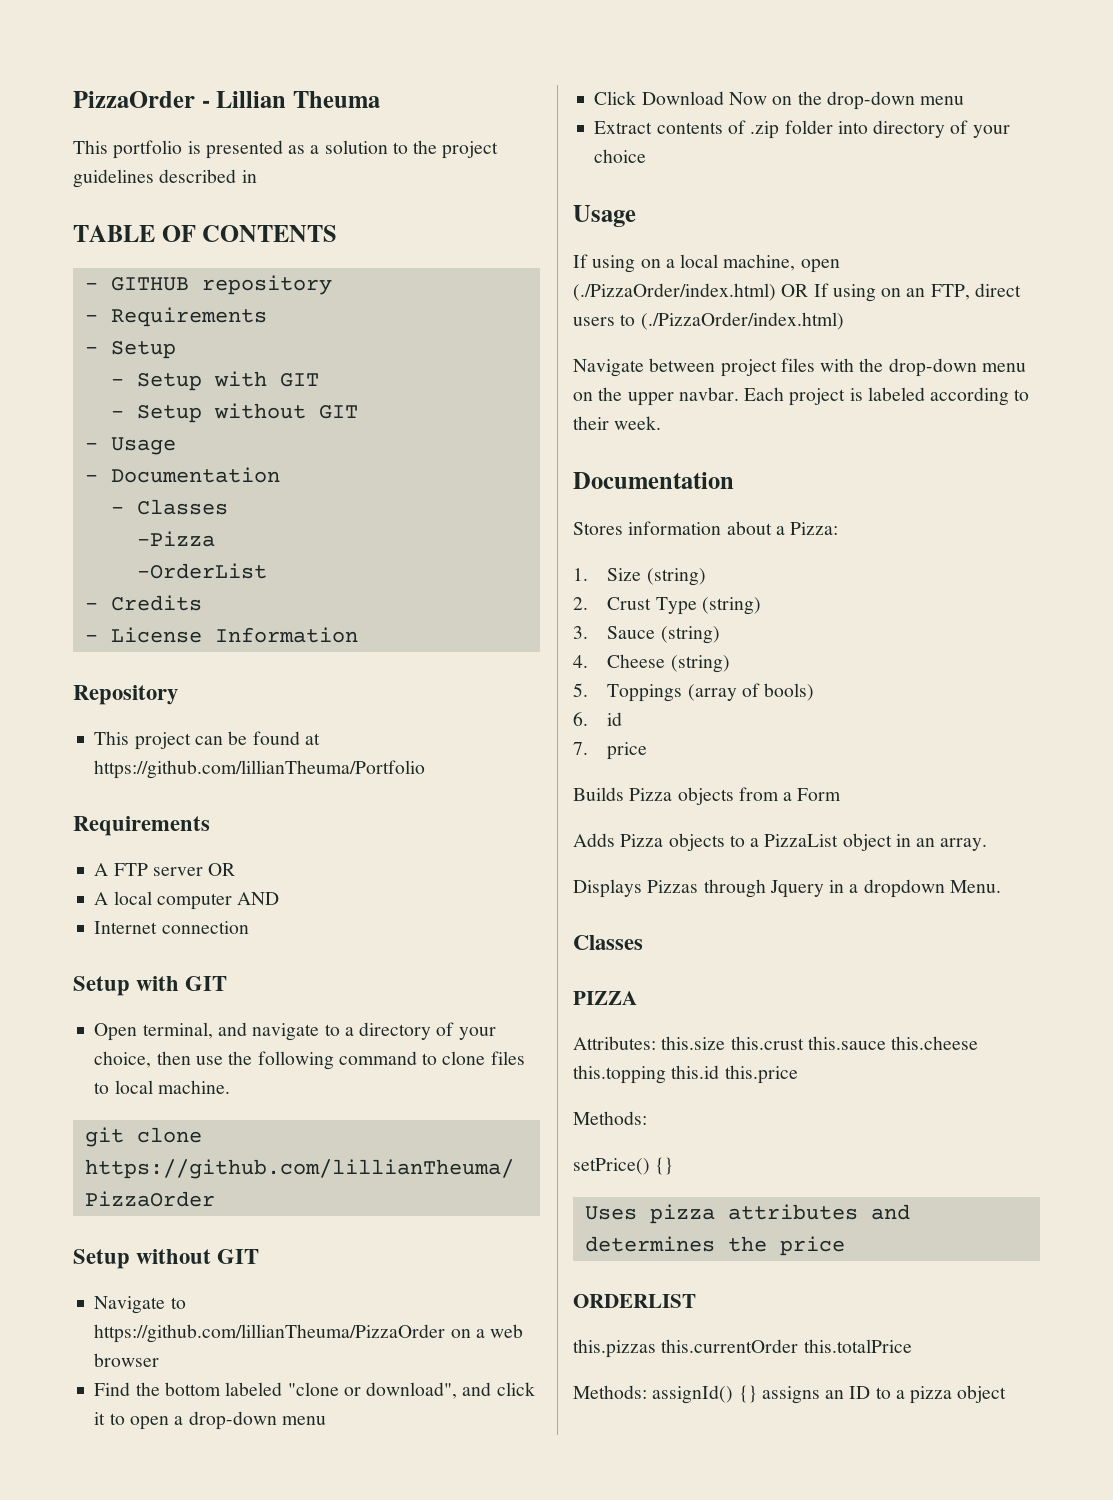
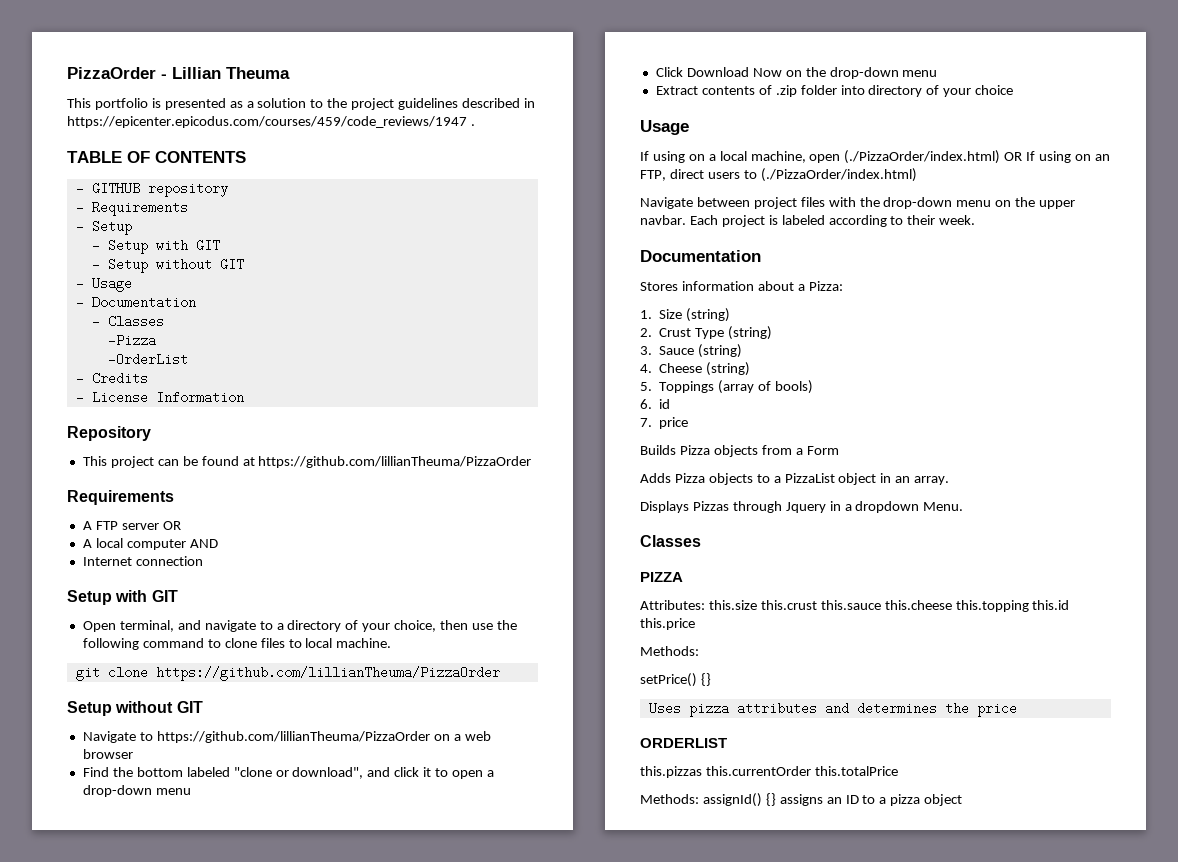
- This portfolio is presented as a solution to the project guidelines described in
+ This portfolio is presented as a solution to the project guidelines described in https://epicenter.epicodus.com/courses/459/code_reviews/1947 .
- This project can be found at https://github.com/lillianTheuma/Portfolio
+ This project can be found at https://github.com/lillianTheuma/PizzaOrder

